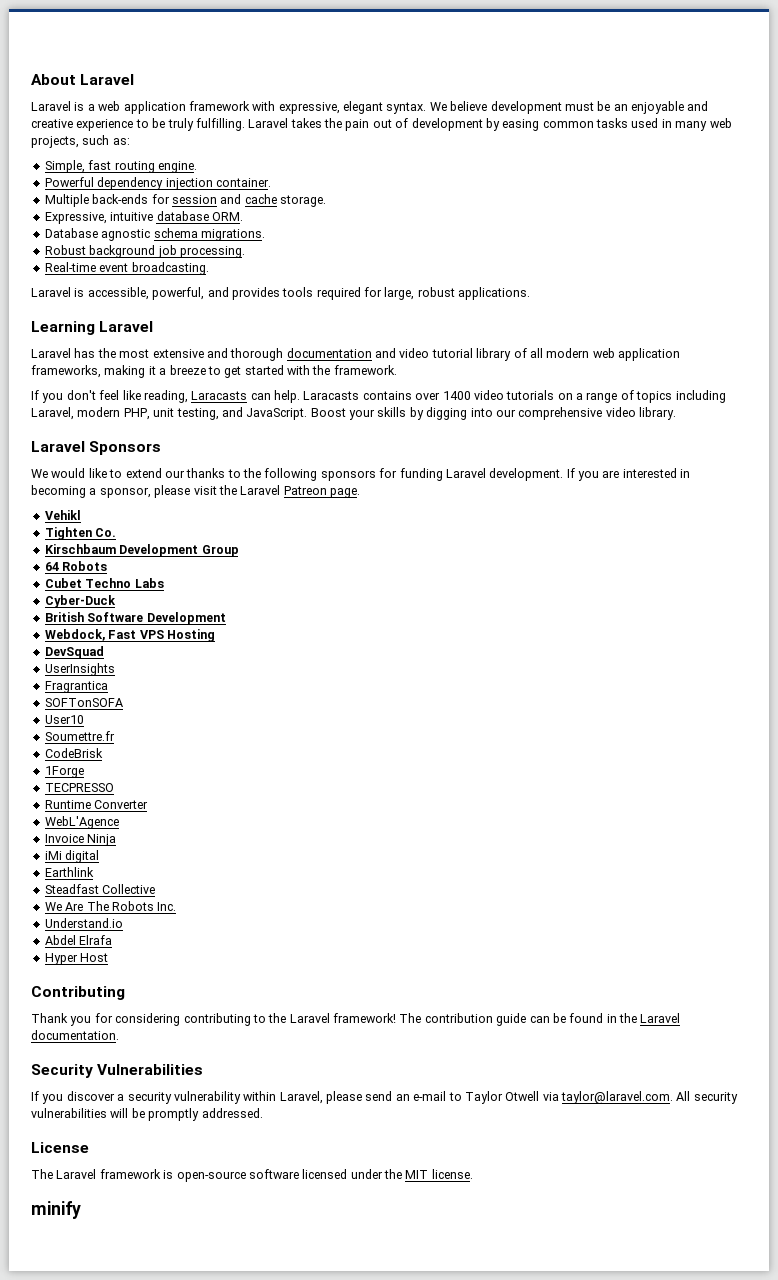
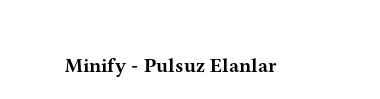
- About Laravel
- Laravel is a web application framework with expressive, elegant syntax. We believe development must be an enjoyable and creative experience to be truly fulfilling. Laravel takes the pain out of development by easing common tasks used in many web projects, such as:
- Simple, fast routing engine.
- Powerful dependency injection container.
- Multiple back-ends for session and cache storage.
- Expressive, intuitive database ORM.
- Database agnostic schema migrations.
- Robust background job processing.
- Real-time event broadcasting.
- Laravel is accessible, powerful, and provides tools required for large, robust applications.
- Learning Laravel
- Laravel has the most extensive and thorough documentation and video tutorial library of all modern web application frameworks, making it a breeze to get started with the framework.
- If you don't feel like reading, Laracasts can help. Laracasts contains over 1400 video tutorials on a range of topics including Laravel, modern PHP, unit testing, and JavaScript. Boost your skills by digging into our comprehensive video library.
- Laravel Sponsors
- We would like to extend our thanks to the following sponsors for funding Laravel development. If you are interested in becoming a sponsor, please visit the Laravel Patreon page.
- Vehikl
- Tighten Co.
- Kirschbaum Development Group
- 64 Robots
- Cubet Techno Labs
- Cyber-Duck
- British Software Development
- Webdock, Fast VPS Hosting
- DevSquad
- UserInsights
- Fragrantica
- SOFTonSOFA
- User10
- Soumettre.fr
- CodeBrisk
- 1Forge
- TECPRESSO
- Runtime Converter
- WebL'Agence
- Invoice Ninja
- iMi digital
- Earthlink
- Steadfast Collective
- We Are The Robots Inc.
- Understand.io
- Abdel Elrafa
- Hyper Host
- Contributing
- Thank you for considering contributing to the Laravel framework! The contribution guide can be found in the Laravel documentation.
- Security Vulnerabilities
- If you discover a security vulnerability within Laravel, please send an e-mail to Taylor Otwell via taylor@laravel.com. All security vulnerabilities will be promptly addressed.
- License
- The Laravel framework is open-source software licensed under the MIT license.
- minify
+ Minify - Pulsuz Elanlar

